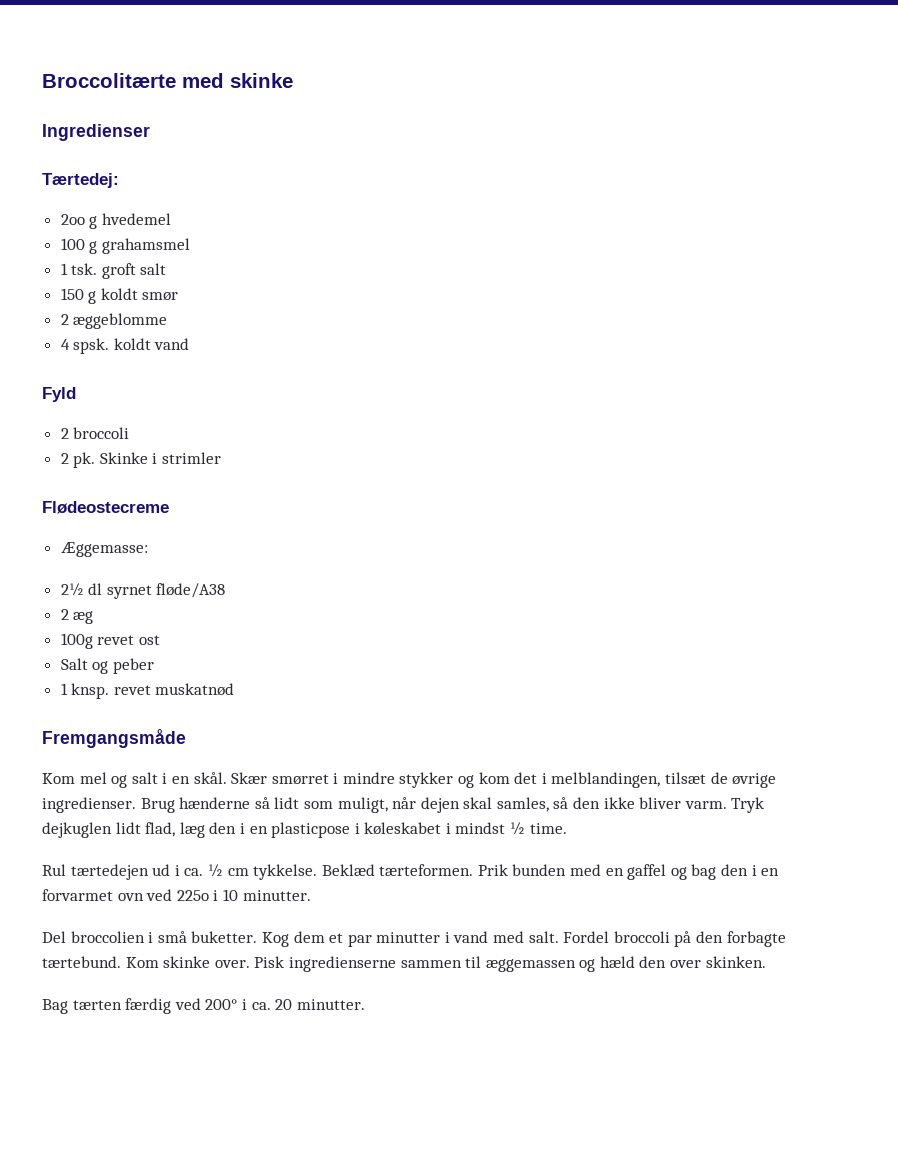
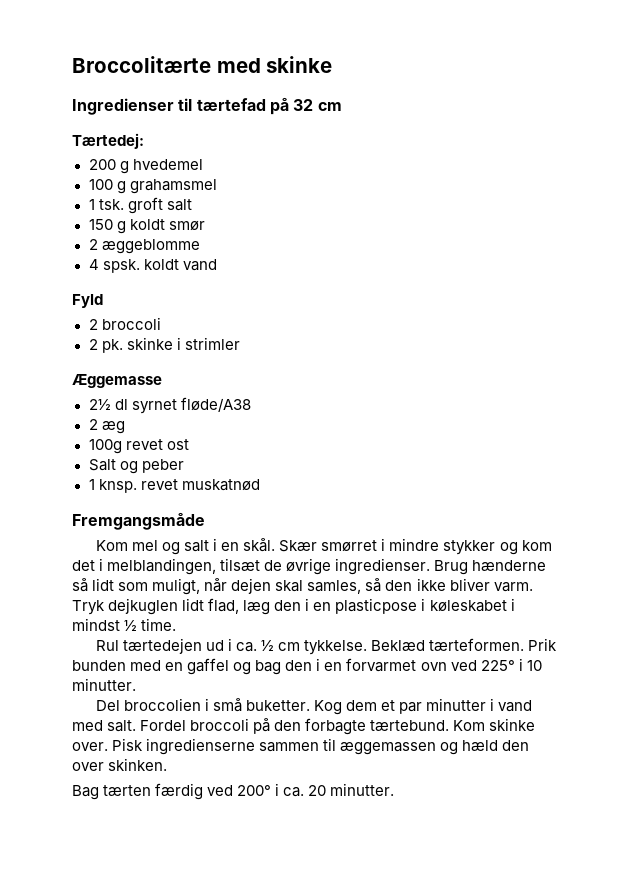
- Ingredienser
+ Ingredienser til tærtefad på 32 cm
- 2oo g hvedemel
+ 200 g hvedemel
- 2 pk. Skinke i strimler
+ 2 pk. skinke i strimler
- Flødeostecreme
- Æggemasse:
+ Æggemasse
- Prik bunden med en gaffel og bag den i en forvarmet ovn ved 225o i 10 minutter.
+ Prik bunden med en gaffel og bag den i en forvarmet ovn ved 225° i 10 minutter.

